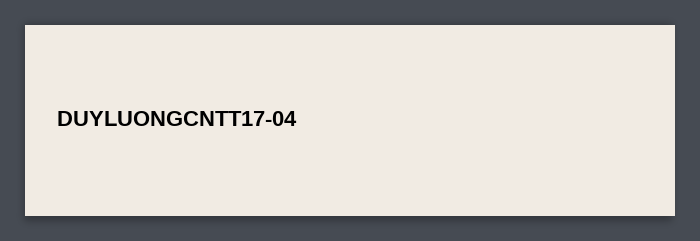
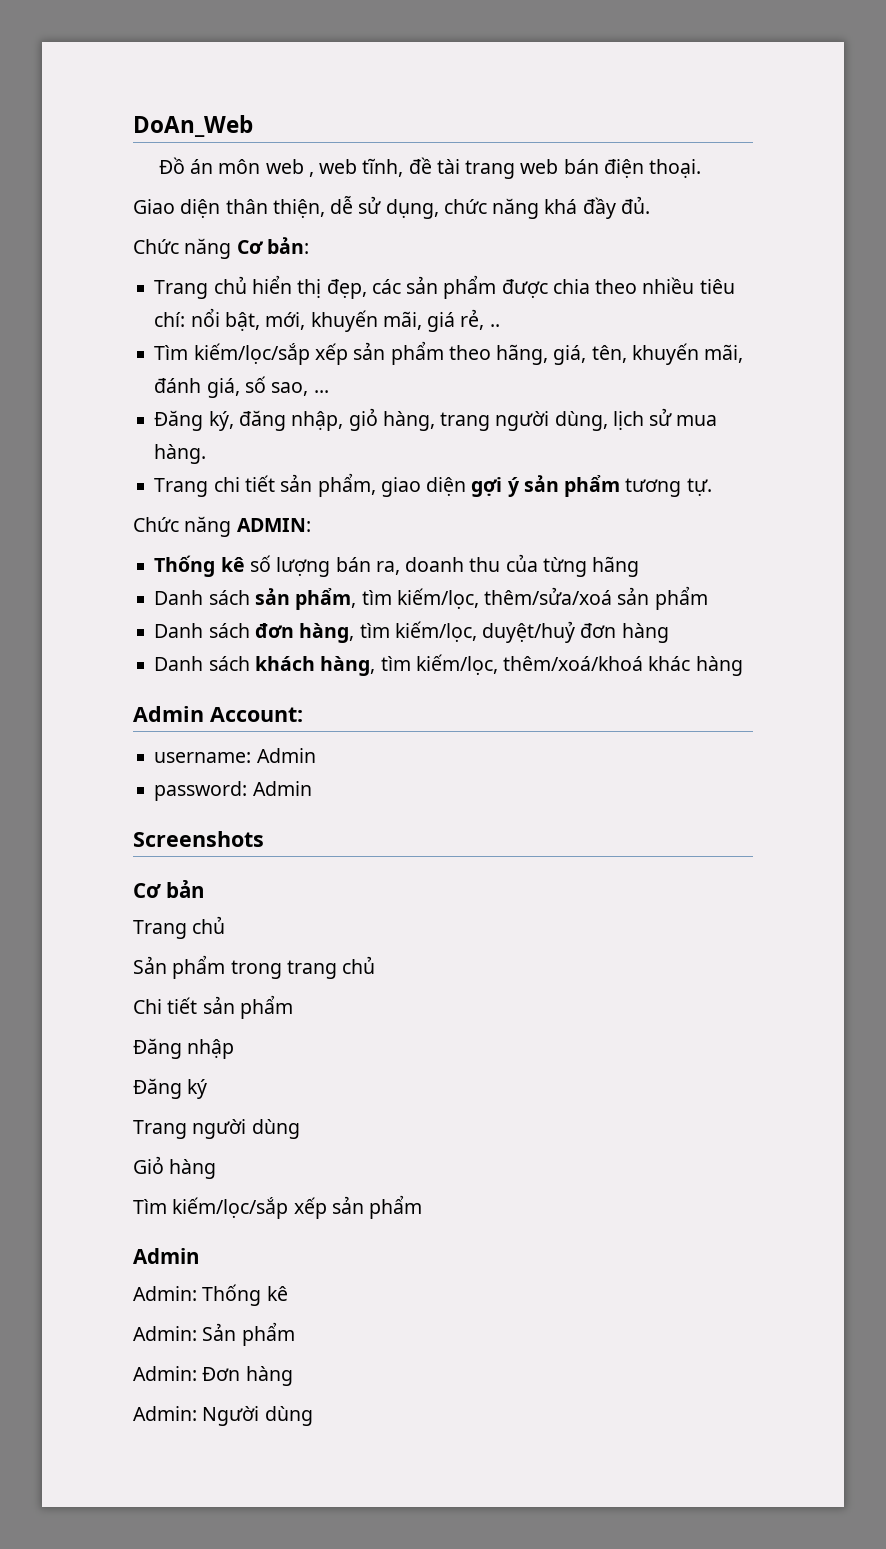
- DUYLUONGCNTT17-04
+ DoAn_Web
+ Đồ án môn web , web tĩnh, đề tài trang web bán điện thoại.
+ Giao diện thân thiện, dễ sử dụng, chức năng khá đầy đủ.
+ Chức năng Cơ bản:
+ Trang chủ hiển thị đẹp, các sản phẩm được chia theo nhiều tiêu chí: nổi bật, mới, khuyến mãi, giá rẻ, ..
+ Tìm kiếm/lọc/sắp xếp sản phẩm theo hãng, giá, tên, khuyến mãi, đánh giá, số sao, ...
+ Đăng ký, đăng nhập, giỏ hàng, trang người dùng, lịch sử mua hàng.
+ Trang chi tiết sản phẩm, giao diện gợi ý sản phẩm tương tự.
+ Chức năng ADMIN:
+ Thống kê số lượng bán ra, doanh thu của từng hãng
+ Danh sách sản phẩm, tìm kiếm/lọc, thêm/sửa/xoá sản phẩm
+ Danh sách đơn hàng, tìm kiếm/lọc, duyệt/huỷ đơn hàng
+ Danh sách khách hàng, tìm kiếm/lọc, thêm/xoá/khoá khác hàng
+ Admin Account:
+ username: Admin
+ password: Admin
+ Screenshots
+ Cơ bản
+ Trang chủ
+ Sản phẩm trong trang chủ
+ Chi tiết sản phẩm
+ Đăng nhập
+ Đăng ký
+ Trang người dùng
+ Giỏ hàng
+ Tìm kiếm/lọc/sắp xếp sản phẩm
+ Admin
+ Admin: Thống kê
+ Admin: Sản phẩm
+ Admin: Đơn hàng
+ Admin: Người dùng

